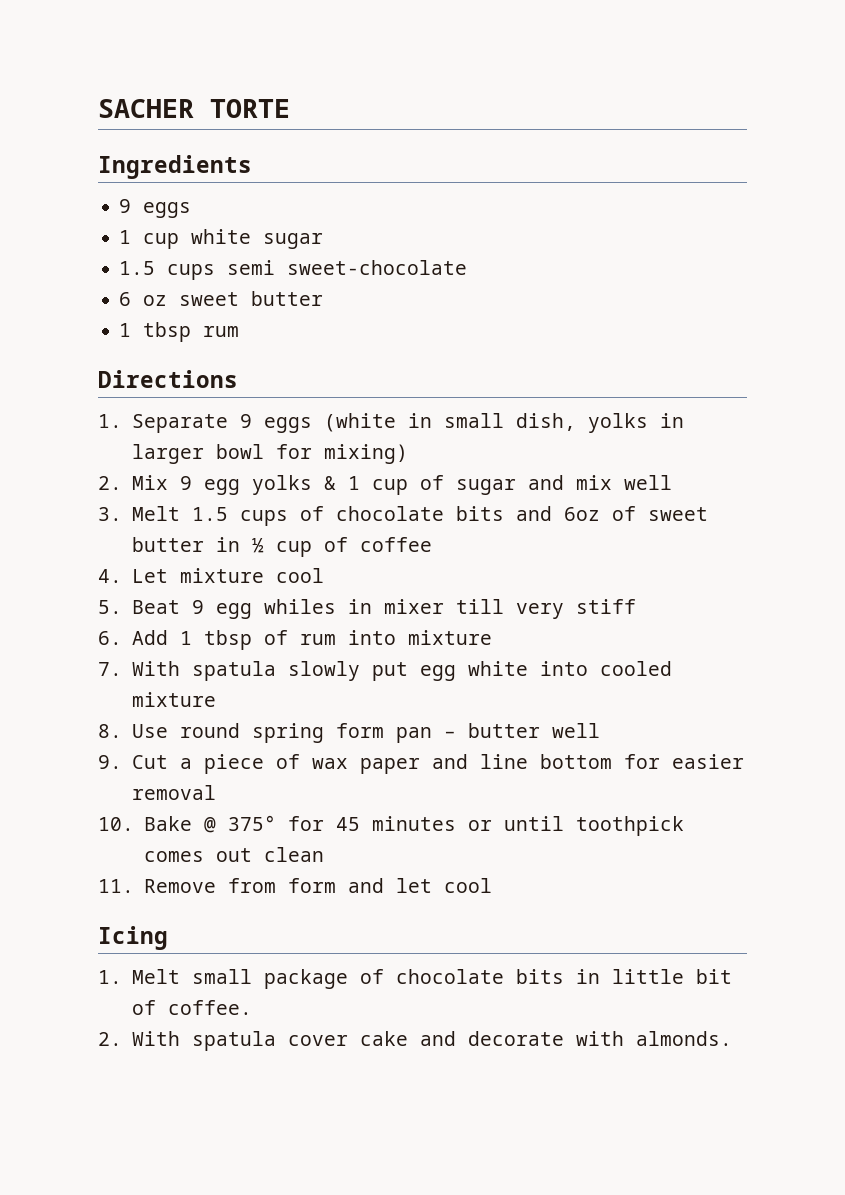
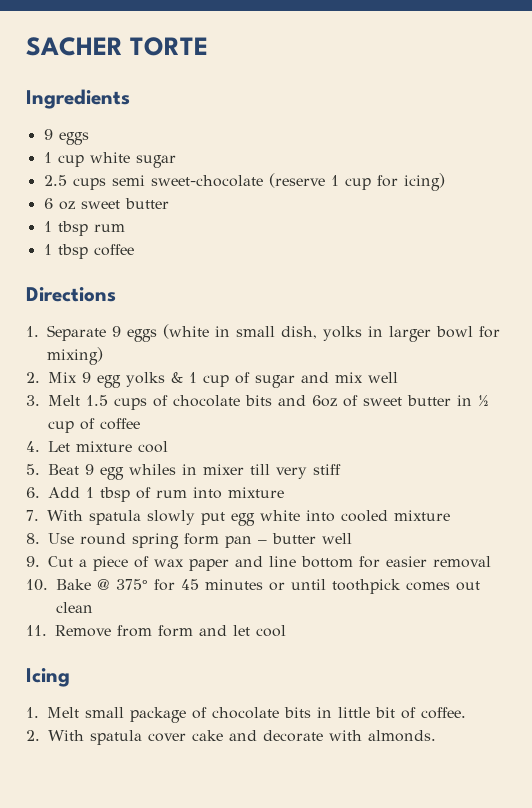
- 1.5 cups semi sweet-chocolate
+ 2.5 cups semi sweet-chocolate (reserve 1 cup for icing)
+ 1 tbsp coffee

